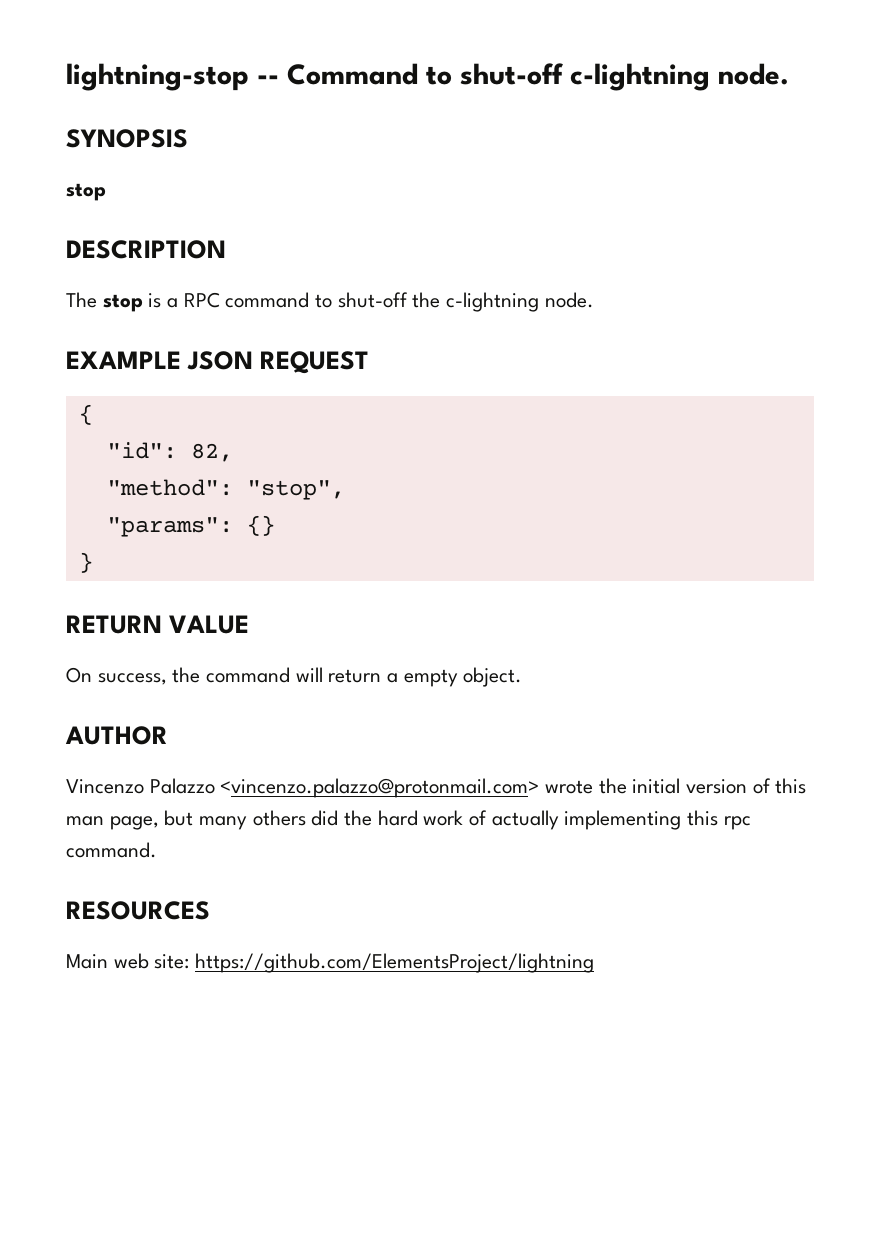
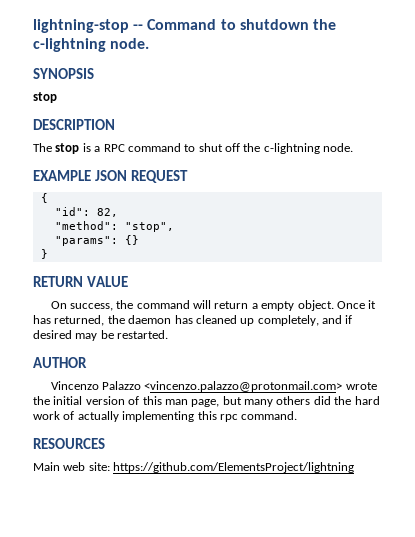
- lightning-stop -- Command to shut-off c-lightning node.
+ lightning-stop -- Command to shutdown the c-lightning node.
- The stop is a RPC command to shut-off the c-lightning node.
+ The stop is a RPC command to shut off the c-lightning node.
+ Once it has returned, the daemon has cleaned up completely, and if desired may be restarted.

